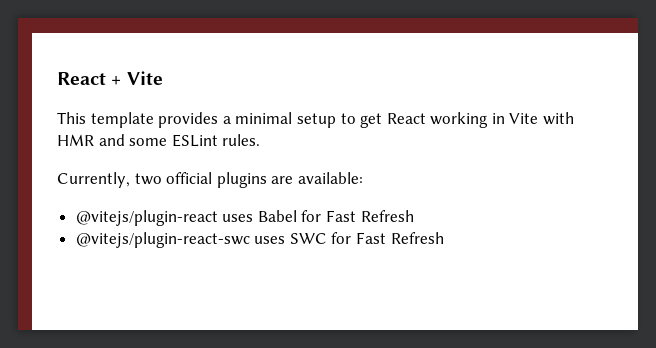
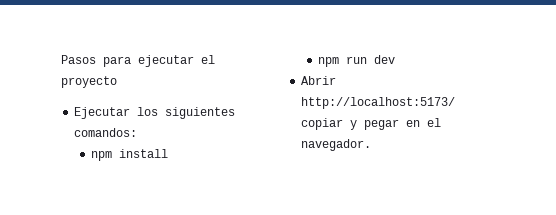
- React + Vite
- This template provides a minimal setup to get React working in Vite with HMR and some ESLint rules.
- Currently, two official plugins are available:
- @vitejs/plugin-react uses Babel for Fast Refresh
- @vitejs/plugin-react-swc uses SWC for Fast Refresh
+ Pasos para ejecutar el proyecto
+ Ejecutar los siguientes comandos:
+ npm install
+ npm run dev
+ Abrir http://localhost:5173/ copiar y pegar en el navegador.

